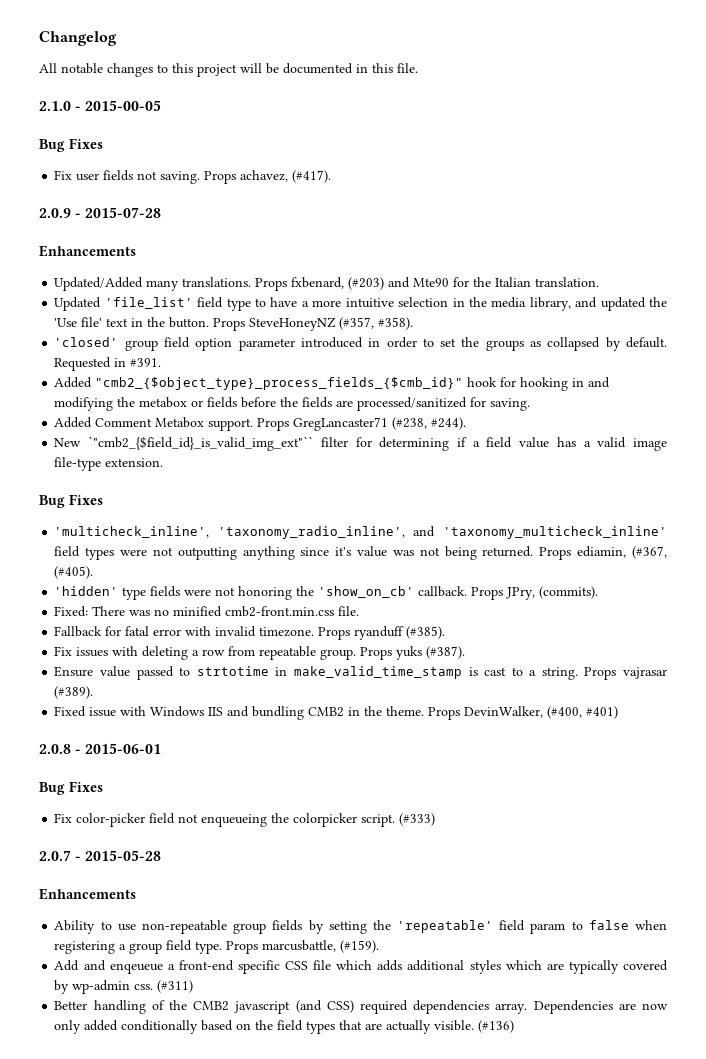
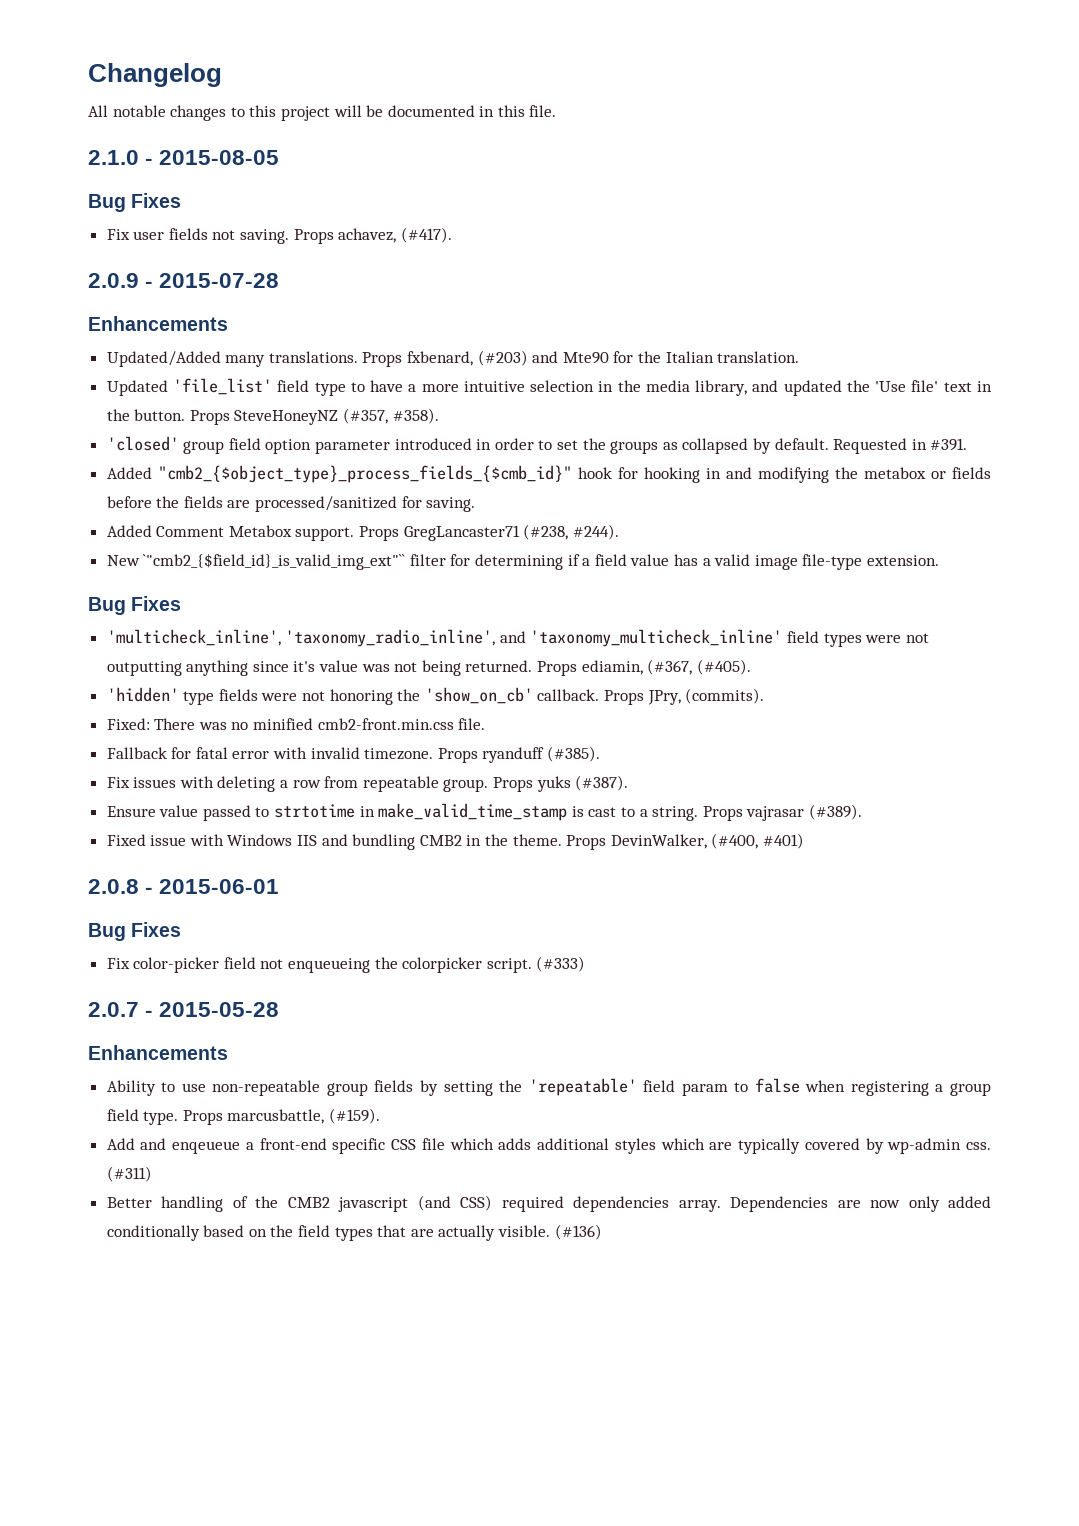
- 2.1.0 - 2015-00-05
+ 2.1.0 - 2015-08-05

